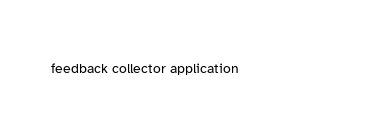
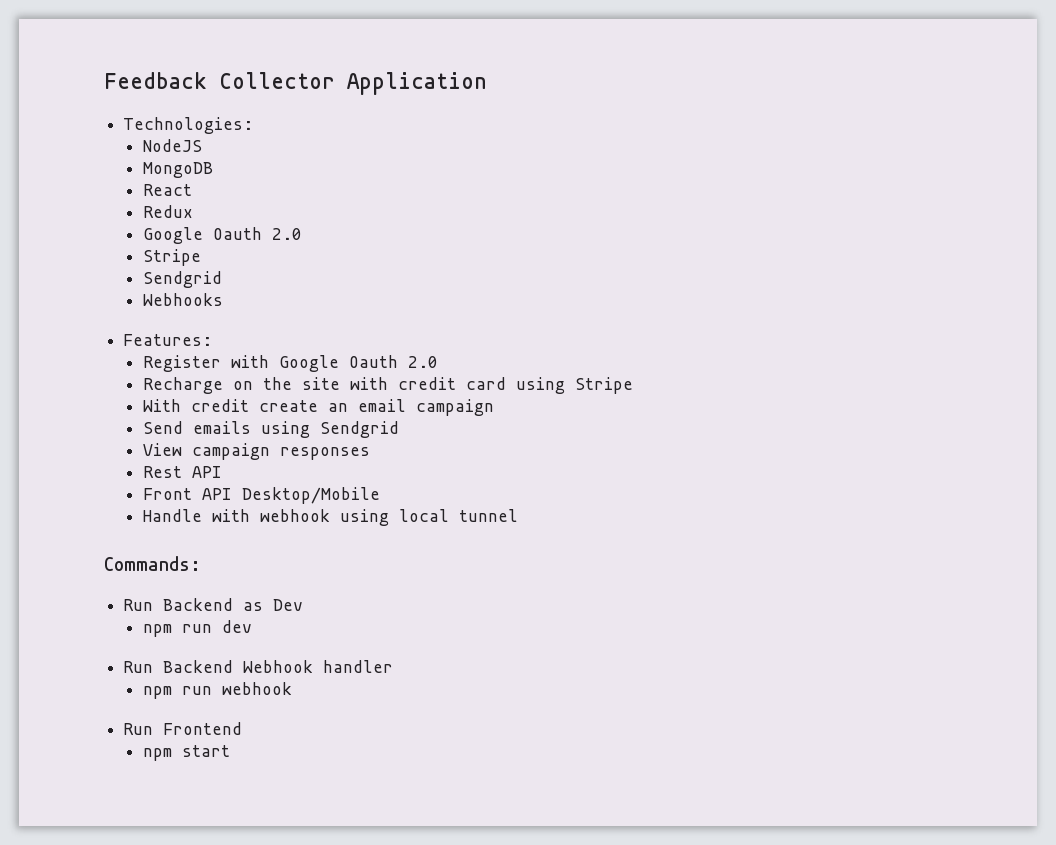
- feedback collector application
+ Feedback Collector Application
+ Technologies:
+ NodeJS
+ MongoDB
+ React
+ Redux
+ Google Oauth 2.0
+ Stripe
+ Sendgrid
+ Webhooks
+ Features:
+ Register with Google Oauth 2.0
+ Recharge on the site with credit card using Stripe
+ With credit create an email campaign
+ Send emails using Sendgrid
+ View campaign responses
+ Rest API
+ Front API Desktop/Mobile
+ Handle with webhook using local tunnel
+ Commands:
+ Run Backend as Dev
+ npm run dev
+ Run Backend Webhook handler
+ npm run webhook
+ Run Frontend
+ npm start

